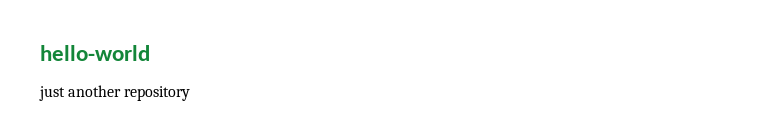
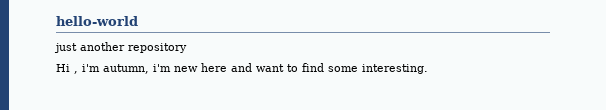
+ Hi , i'm autumn, i'm new here and want to find some interesting.

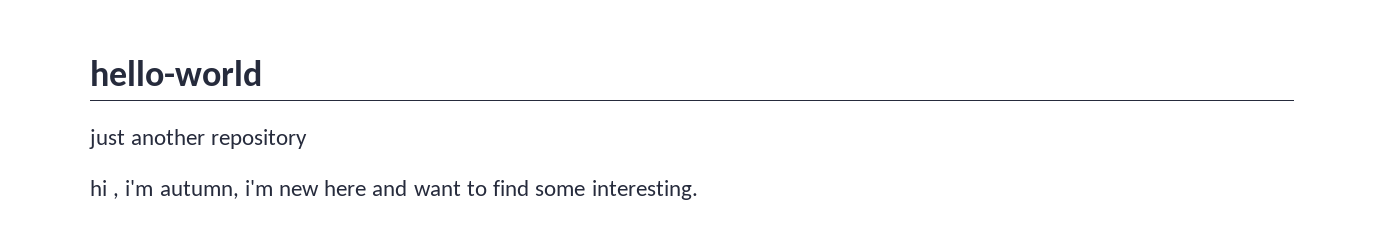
- Hi , i'm autumn, i'm new here and want to find some interesting.
+ hi , i'm autumn, i'm new here and want to find some interesting.

